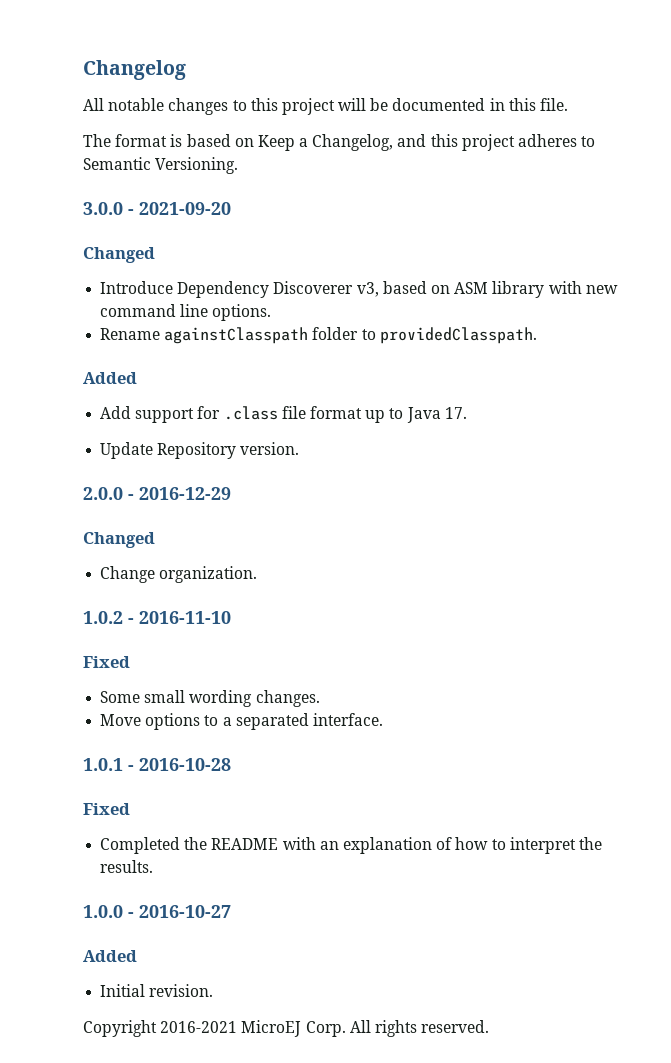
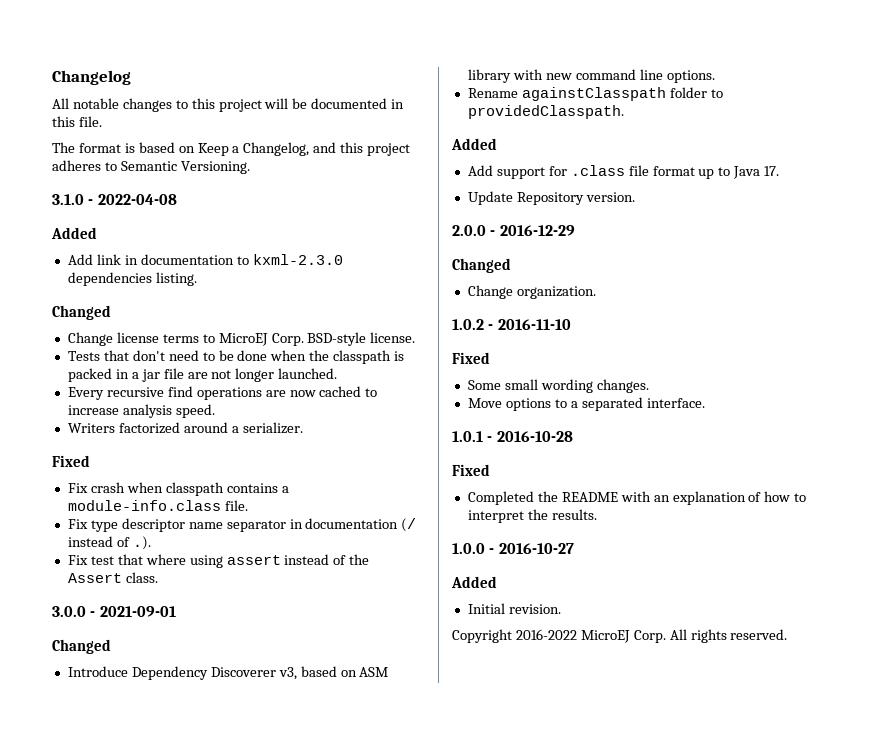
+ 3.1.0 - 2022-04-08
+ Added
+ Add link in documentation to kxml-2.3.0 dependencies listing.
+ Changed
+ Change license terms to MicroEJ Corp. BSD-style license.
+ Tests that don't need to be done when the classpath is packed in a jar file are not longer launched.
+ Every recursive find operations are now cached to increase analysis speed.
+ Writers factorized around a serializer.
+ Fixed
+ Fix crash when classpath contains a module-info.class file.
+ Fix type descriptor name separator in documentation (/ instead of .).
+ Fix test that where using assert instead of the Assert class.
- 3.0.0 - 2021-09-20
+ 3.0.0 - 2021-09-01
- Copyright 2016-2021 MicroEJ Corp.
+ Copyright 2016-2022 MicroEJ Corp.

